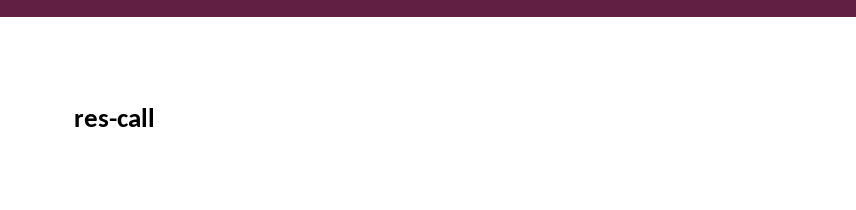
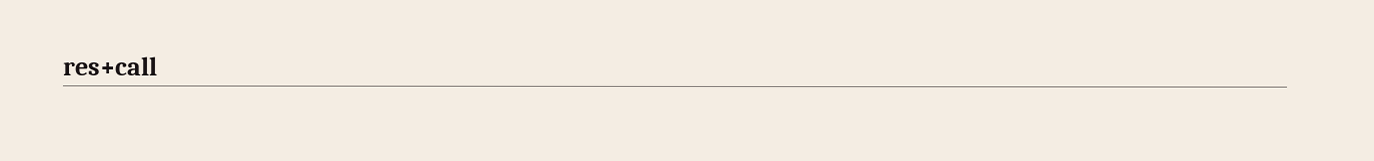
- res-call
+ res+call

